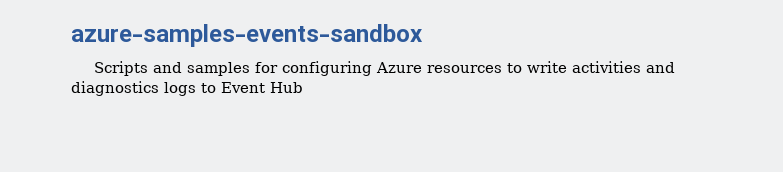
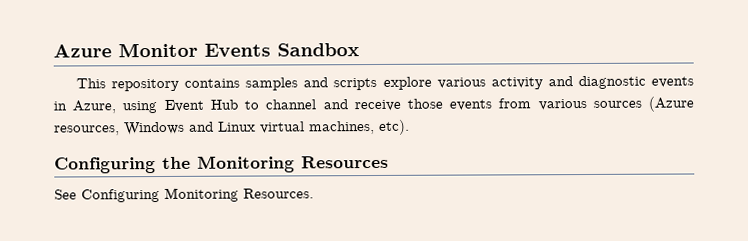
- azure-samples-events-sandbox
- Scripts and samples for configuring Azure resources to write activities and diagnostics logs to Event Hub
+ Azure Monitor Events Sandbox
+ This repository contains samples and scripts explore various activity and diagnostic events in Azure, using Event Hub to channel and receive those events from various sources (Azure resources, Windows and Linux virtual machines, etc).
+ Configuring the Monitoring Resources
+ See Configuring Monitoring Resources.

